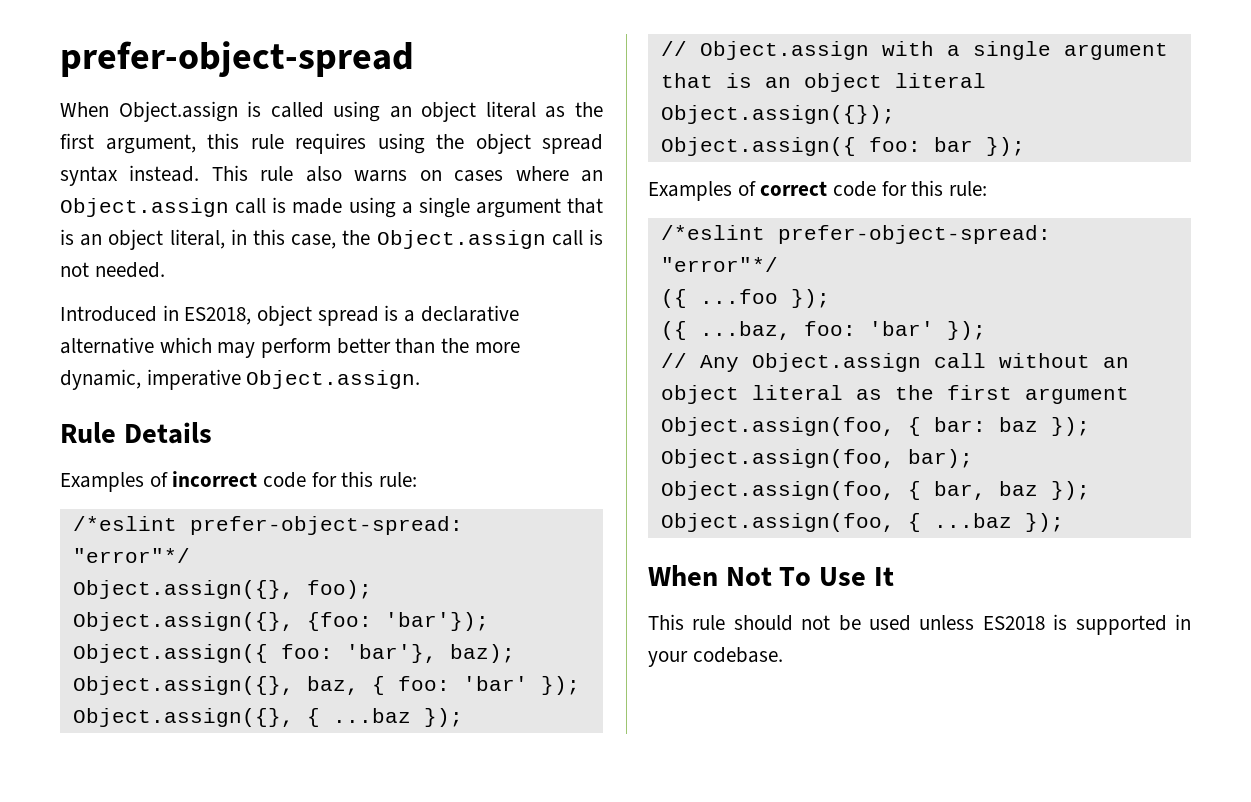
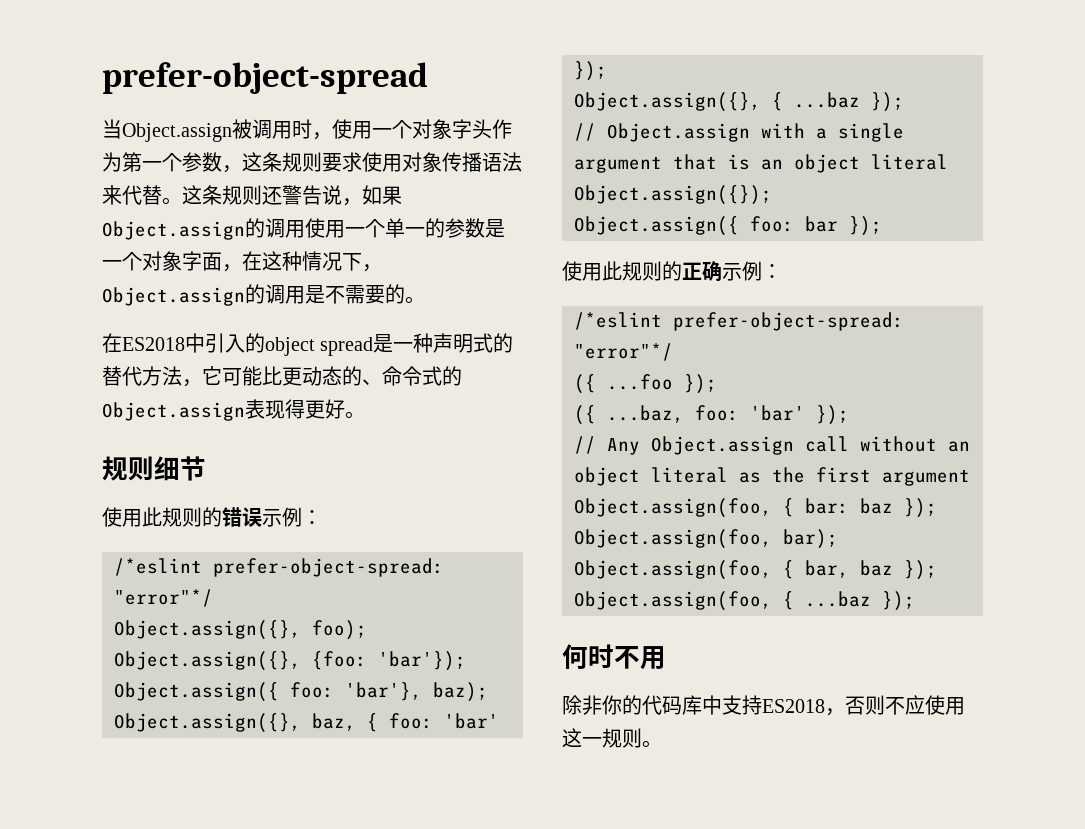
- When Object.assign is called using an object literal as the first argument, this rule requires using the object spread syntax instead. This rule also warns on cases where an Object.assign call is made using a single argument that is an object literal, in this case, the Object.assign call is not needed.
- Introduced in ES2018, object spread is a declarative alternative which may perform better than the more dynamic, imperative Object.assign.
- Rule Details
- Examples of incorrect code for this rule:
+ 当Object.assign被调用时，使用一个对象字头作为第一个参数，这条规则要求使用对象传播语法来代替。这条规则还警告说，如果Object.assign的调用使用一个单一的参数是一个对象字面，在这种情况下，Object.assign的调用是不需要的。
+ 在ES2018中引入的object spread是一种声明式的替代方法，它可能比更动态的、命令式的Object.assign表现得更好。
+ 规则细节
+ 使用此规则的错误示例：
- Examples of correct code for this rule:
+ 使用此规则的正确示例：
- When Not To Use It
- This rule should not be used unless ES2018 is supported in your codebase.
+ 何时不用
+ 除非你的代码库中支持ES2018，否则不应使用这一规则。

